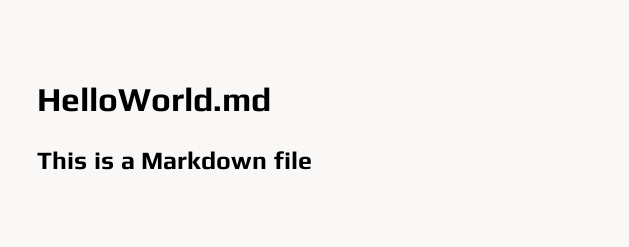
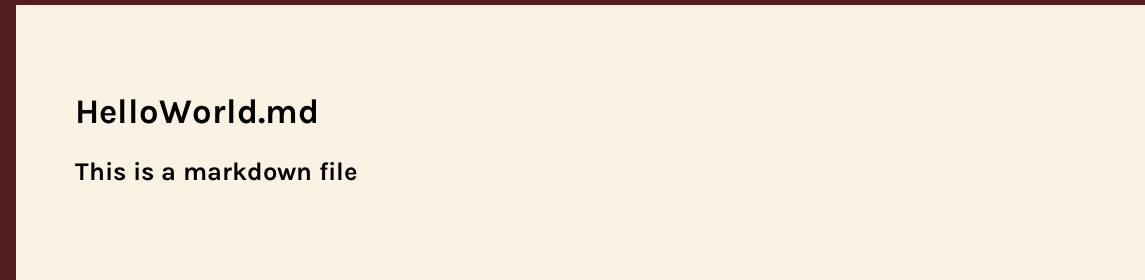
- This is a Markdown file
+ This is a markdown file

